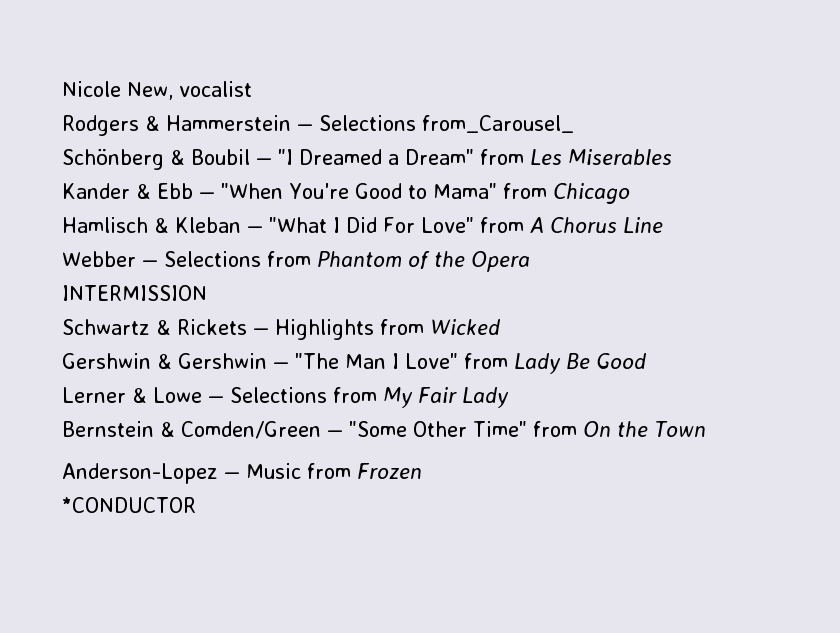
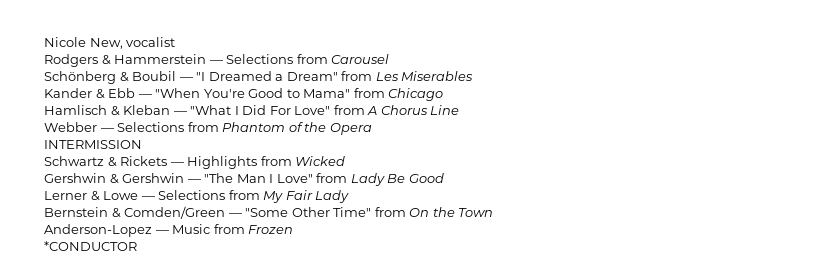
- Rodgers & Hammerstein — Selections from_Carousel_
+ Rodgers & Hammerstein — Selections from Carousel

